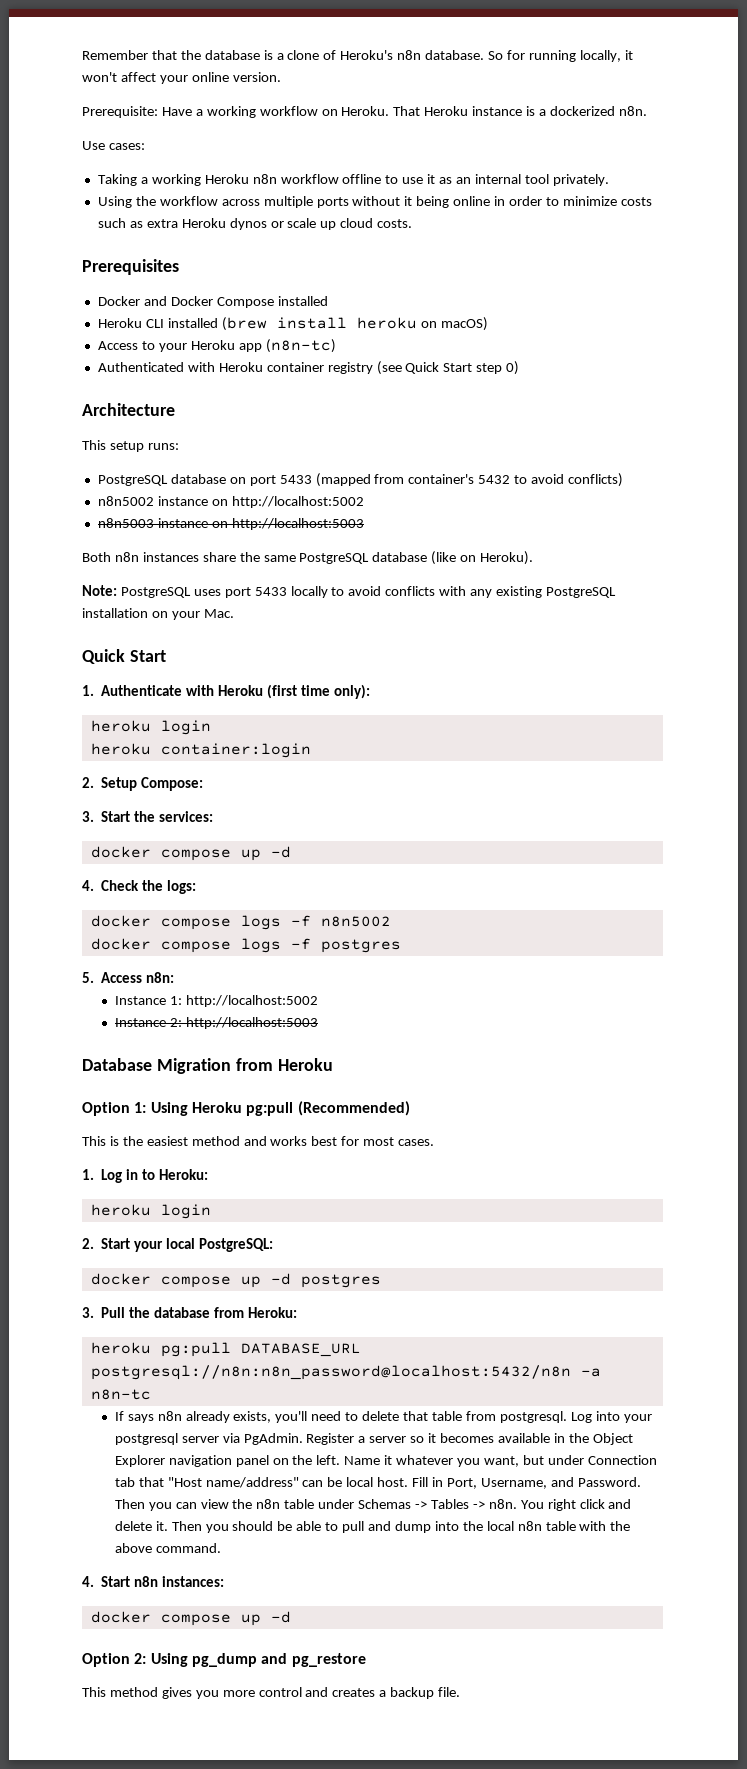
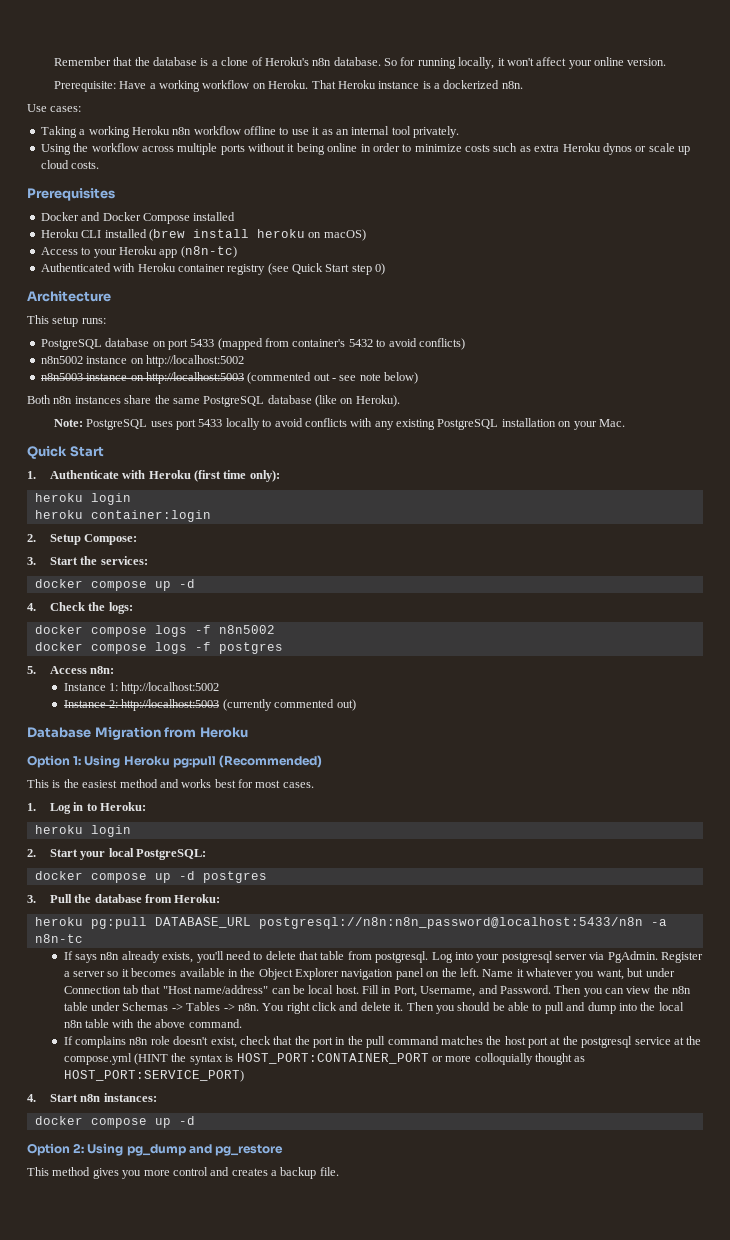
- n8n5003 instance on http://localhost:5003
+ n8n5003 instance on http://localhost:5003 (commented out - see note below)
- Instance 2: http://localhost:5003
+ Instance 2: http://localhost:5003 (currently commented out)
- heroku pg:pull DATABASE_URL postgresql://n8n:n8n_password@localhost:5432/n8n -a n8n-tc
+ heroku pg:pull DATABASE_URL postgresql://n8n:n8n_password@localhost:5433/n8n -a n8n-tc
+ If complains n8n role doesn't exist, check that the port in the pull command matches the host port at the postgresql service at the compose.yml (HINT the syntax is HOST_PORT:CONTAINER_PORT or more colloquially thought as HOST_PORT:SERVICE_PORT)

